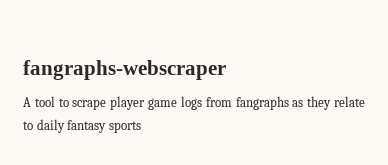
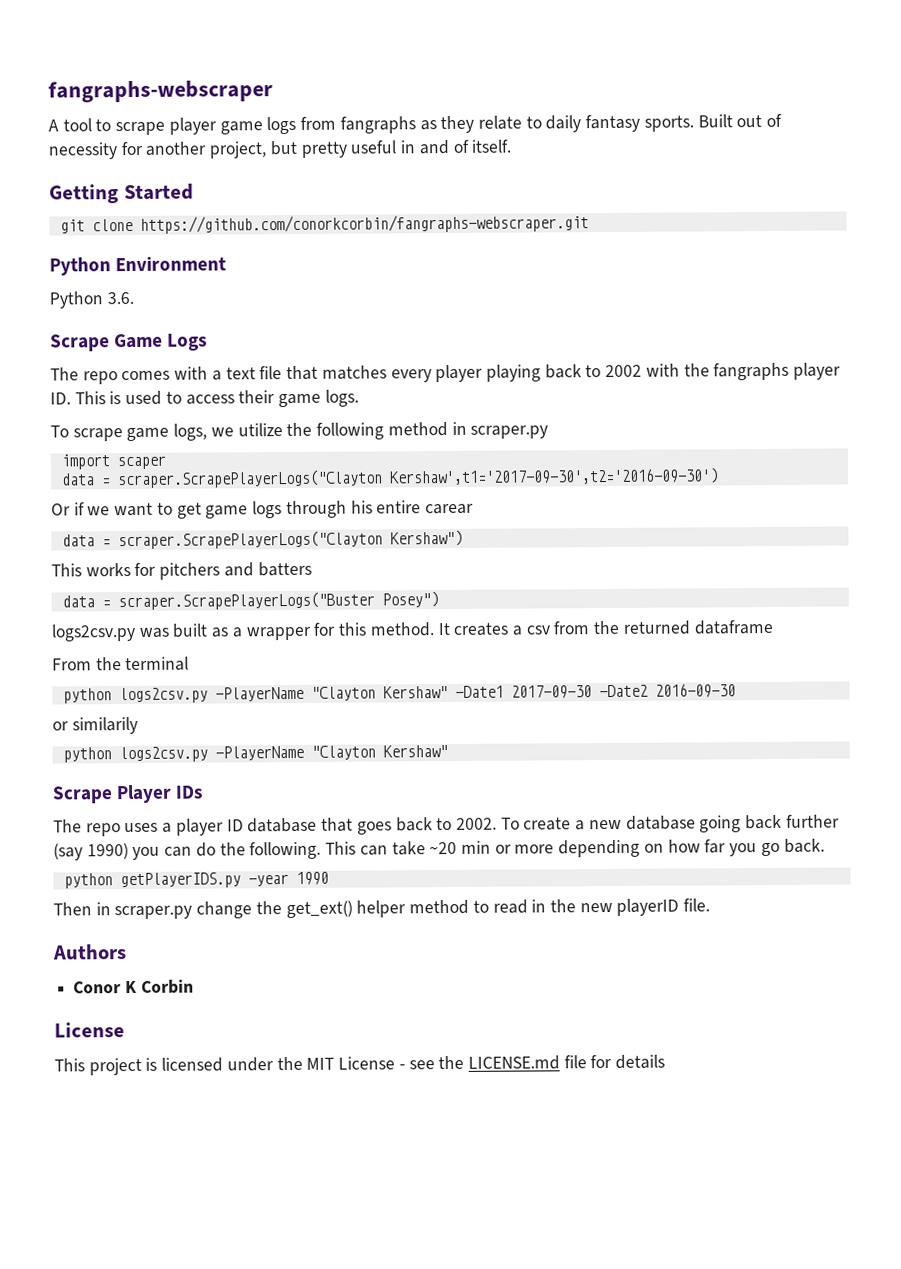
- A tool to scrape player game logs from fangraphs as they relate to daily fantasy sports
+ A tool to scrape player game logs from fangraphs as they relate to daily fantasy sports. Built out of necessity for another project, but pretty useful in and of itself.
+ Getting Started
+ git clone https://github.com/conorkcorbin/fangraphs-webscraper.git
+ Python Environment
+ Python 3.6.
+ Scrape Game Logs
+ The repo comes with a text file that matches every player playing back to 2002 with the fangraphs player ID. This is used to access their game logs.
+ To scrape game logs, we utilize the following method in scraper.py
+ import scaper
+ data = scraper.ScrapePlayerLogs("Clayton Kershaw',t1='2017-09-30',t2='2016-09-30')
+ Or if we want to get game logs through his entire carear
+ data = scraper.ScrapePlayerLogs("Clayton Kershaw")
+ This works for pitchers and batters
+ data = scraper.ScrapePlayerLogs("Buster Posey")
+ logs2csv.py was built as a wrapper for this method. It creates a csv from the returned dataframe
+ From the terminal
+ python logs2csv.py -PlayerName "Clayton Kershaw" -Date1 2017-09-30 -Date2 2016-09-30
+ or similarily
+ python logs2csv.py -PlayerName "Clayton Kershaw"
+ Scrape Player IDs
+ The repo uses a player ID database that goes back to 2002. To create a new database going back further (say 1990) you can do the following. This can take ~20 min or more depending on how far you go back.
+ python getPlayerIDS.py -year 1990
+ Then in scraper.py change the get_ext() helper method to read in the new playerID file.
+ Authors
+ Conor K Corbin
+ License
+ This project is licensed under the MIT License - see the LICENSE.md file for details

